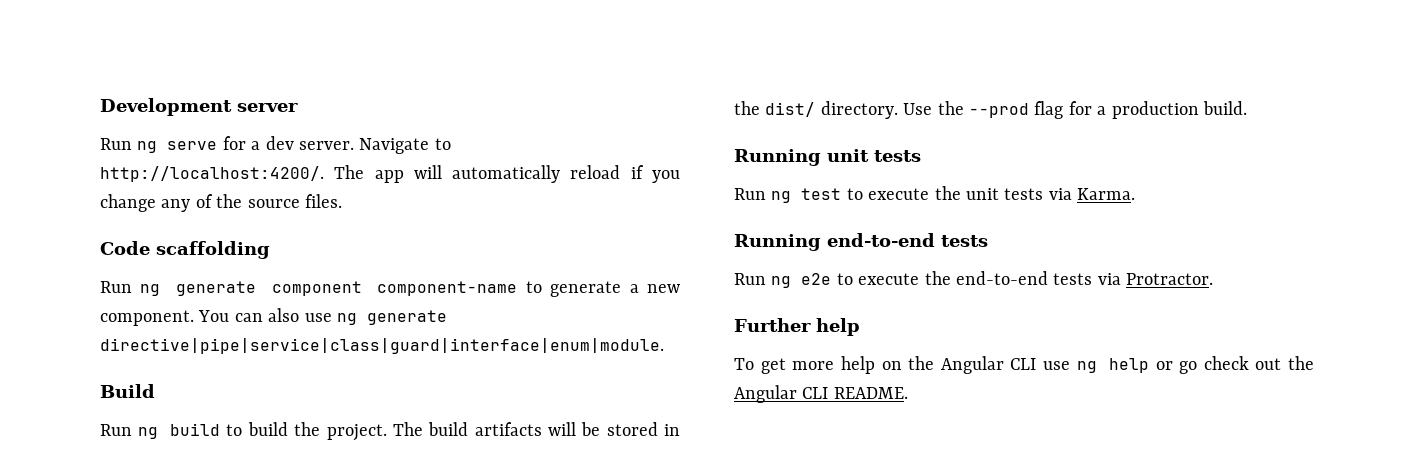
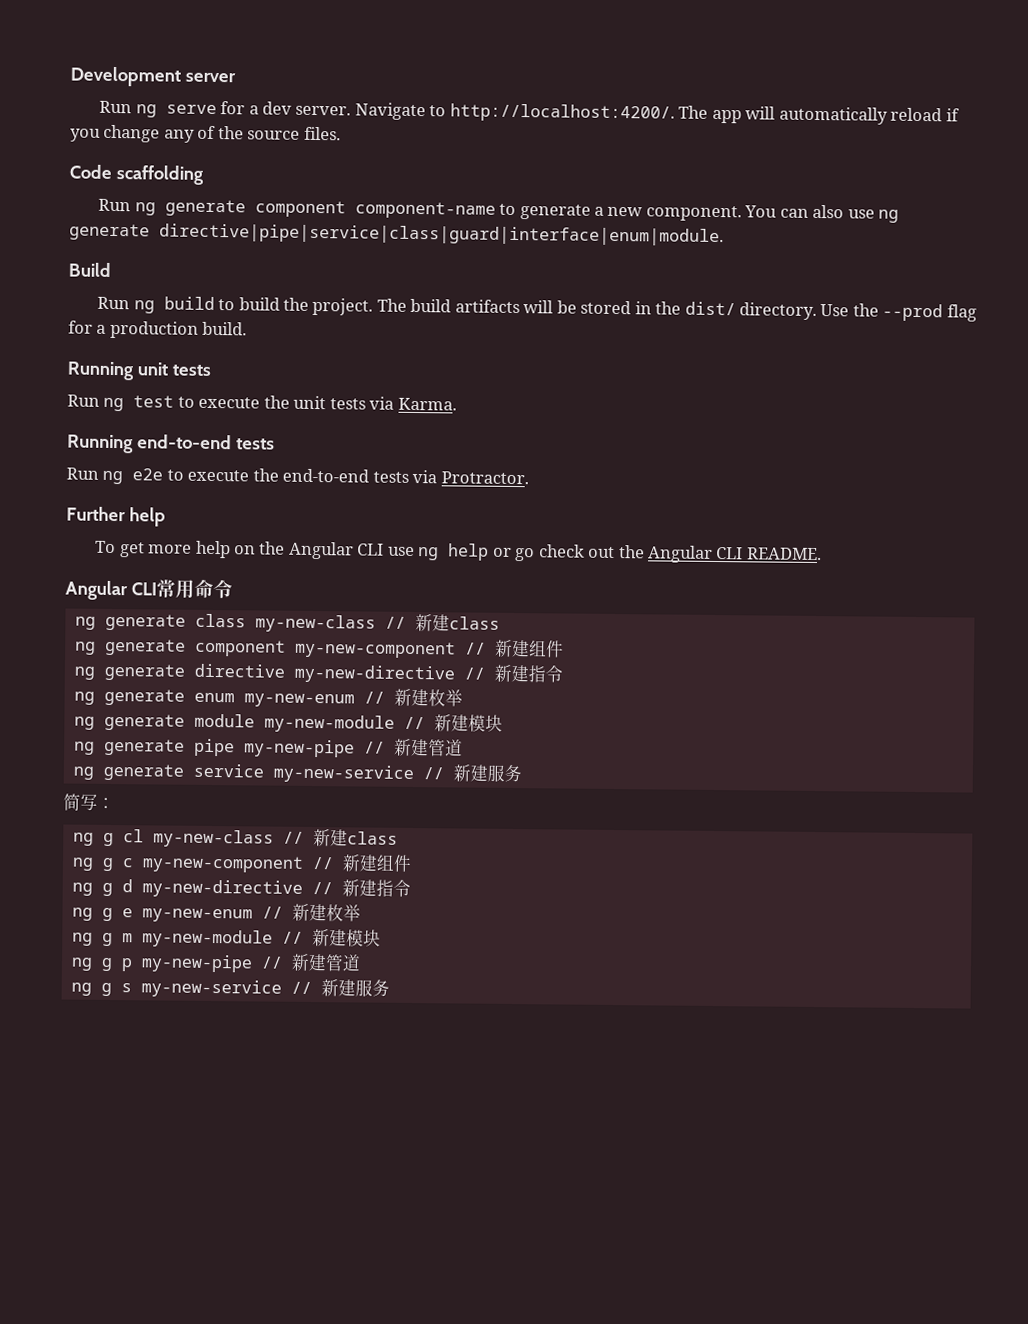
+ Angular CLI常用命令
+ ng generate class my-new-class // 新建class
+ ng generate component my-new-component // 新建组件
+ ng generate directive my-new-directive // 新建指令
+ ng generate enum my-new-enum // 新建枚举
+ ng generate module my-new-module // 新建模块
+ ng generate pipe my-new-pipe // 新建管道
+ ng generate service my-new-service // 新建服务
+ 简写：
+ ng g cl my-new-class // 新建class
+ ng g c my-new-component // 新建组件
+ ng g d my-new-directive // 新建指令
+ ng g e my-new-enum // 新建枚举
+ ng g m my-new-module // 新建模块
+ ng g p my-new-pipe // 新建管道
+ ng g s my-new-service // 新建服务

